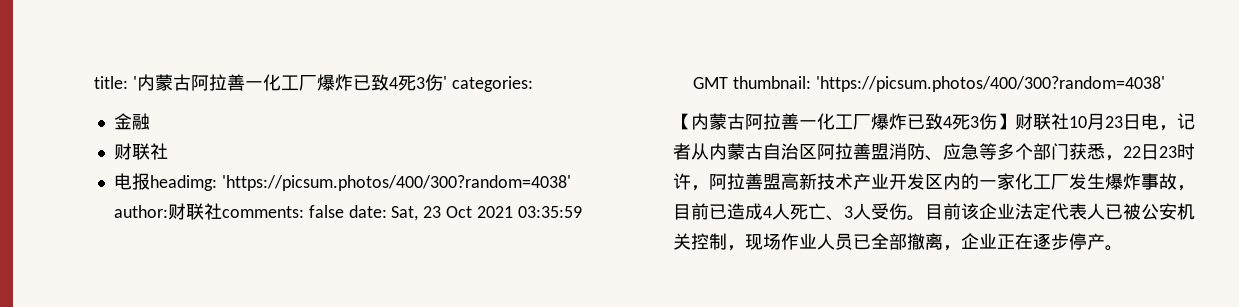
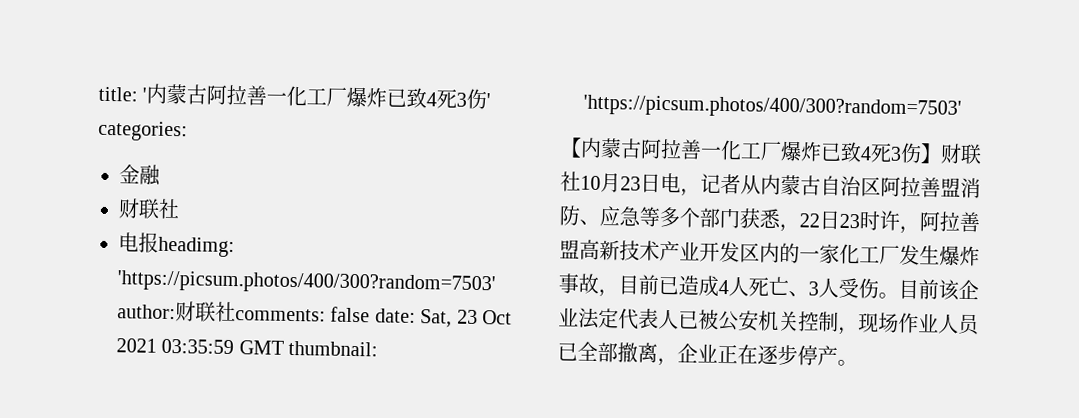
- 电报headimg: 'https://picsum.photos/400/300?random=4038' author:财联社comments: false date: Sat, 23 Oct 2021 03:35:59 GMT thumbnail: 'https://picsum.photos/400/300?random=4038'
+ 电报headimg: 'https://picsum.photos/400/300?random=7503' author:财联社comments: false date: Sat, 23 Oct 2021 03:35:59 GMT thumbnail: 'https://picsum.photos/400/300?random=7503'

